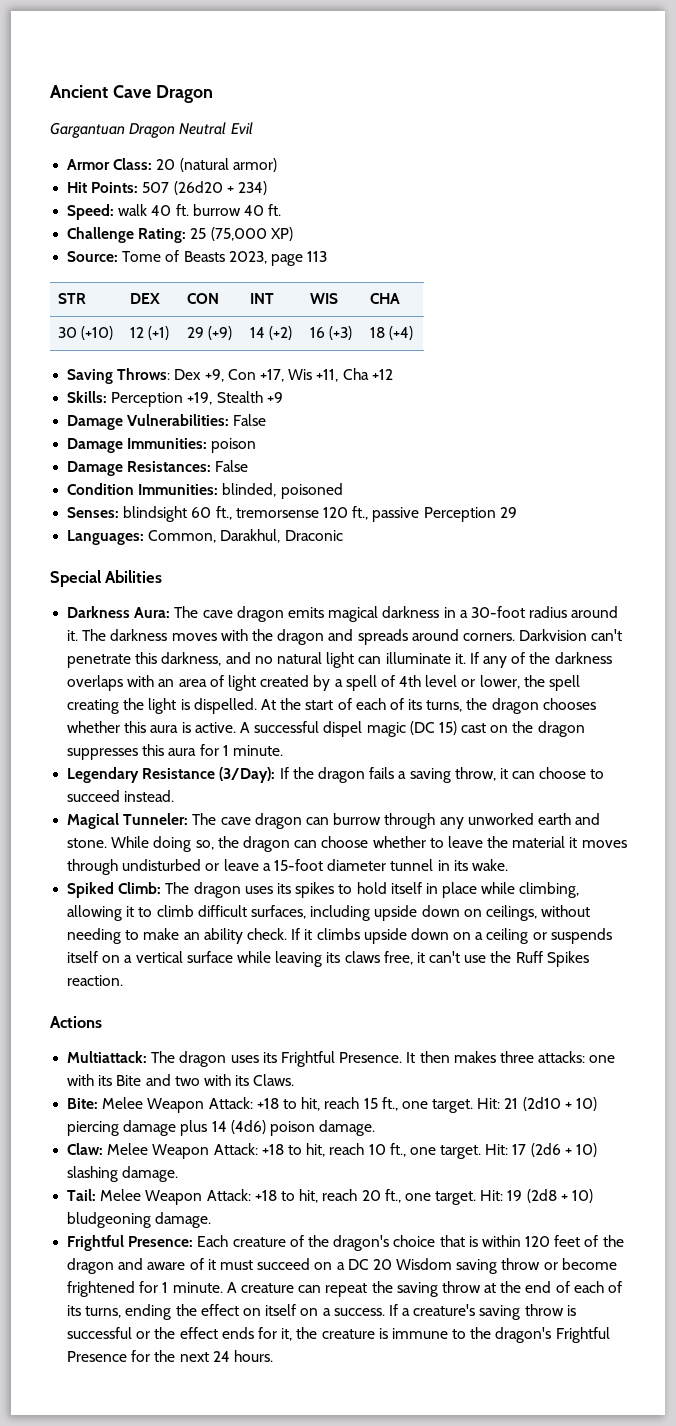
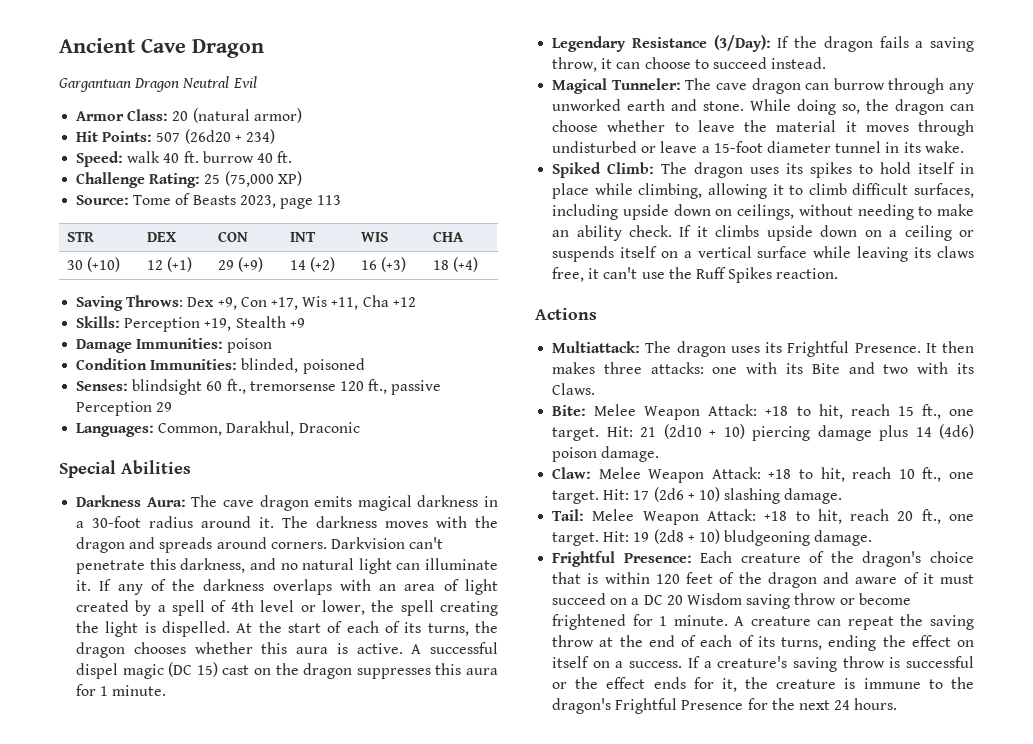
- Damage Vulnerabilities: False
- Damage Resistances: False

